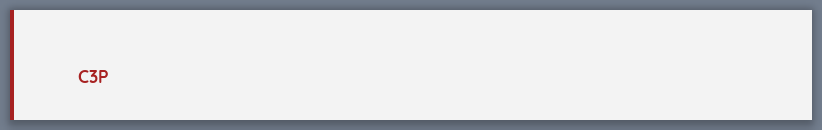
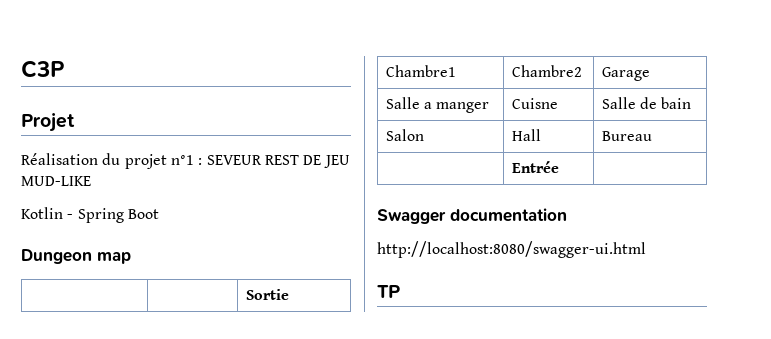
+ Projet
+ Réalisation du projet n°1 : SEVEUR REST DE JEU MUD-LIKE
+ Kotlin - Spring Boot
+ Dungeon map
+ | | Sortie
+ Chambre1 | Chambre2 | Garage
+ Salle a manger | Cuisne | Salle de bain
+ Salon | Hall | Bureau
+ | Entrée |
+ Swagger documentation
+ http://localhost:8080/swagger-ui.html
+ TP

